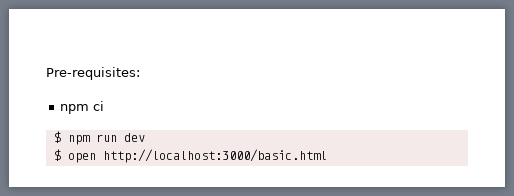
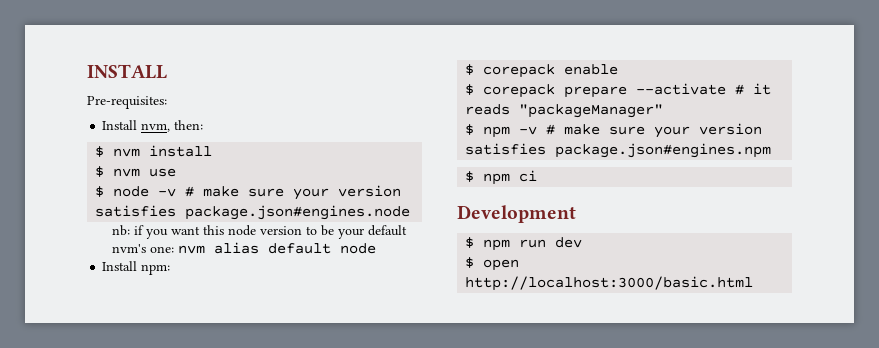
+ INSTALL
- npm ci
+ Install nvm, then:
+ $ nvm install
+ $ nvm use
+ $ node -v # make sure your version satisfies package.json#engines.node
+ nb: if you want this node version to be your default nvm's one: nvm alias default node
+ Install npm:
+ $ corepack enable
+ $ corepack prepare --activate # it reads "packageManager"
+ $ npm -v # make sure your version satisfies package.json#engines.npm
+ $ npm ci
+ Development

